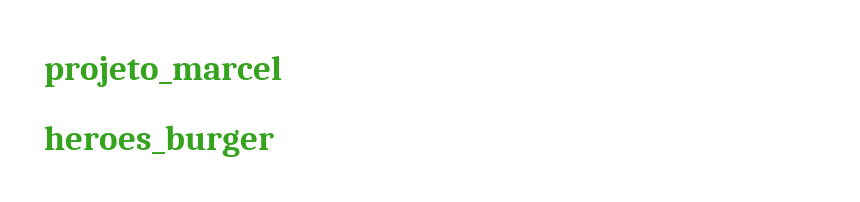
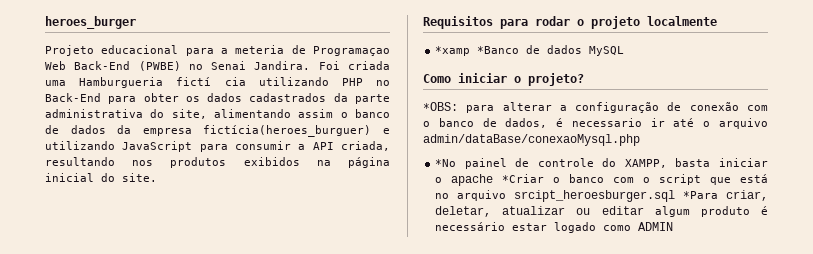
- projeto_marcel
  heroes_burger
+ Projeto educacional para a meteria de Programaçao Web Back-End (PWBE) no Senai Jandira. Foi criada uma Hamburgueria fictí cia utilizando PHP no Back-End para obter os dados cadastrados da parte administrativa do site, alimentando assim o banco de dados da empresa fictícia(heroes_burguer) e utilizando JavaScript para consumir a API criada, resultando nos produtos exibidos na página inicial do site.
+ Requisitos para rodar o projeto localmente
+ *xamp *Banco de dados MySQL
+ Como iniciar o projeto?
+ *OBS: para alterar a configuração de conexão com o banco de dados, é necessario ir até o arquivo admin/dataBase/conexaoMysql.php
+ *No painel de controle do XAMPP, basta iniciar o apache *Criar o banco com o script que está no arquivo srcipt_heroesburger.sql *Para criar, deletar, atualizar ou editar algum produto é necessário estar logado como ADMIN

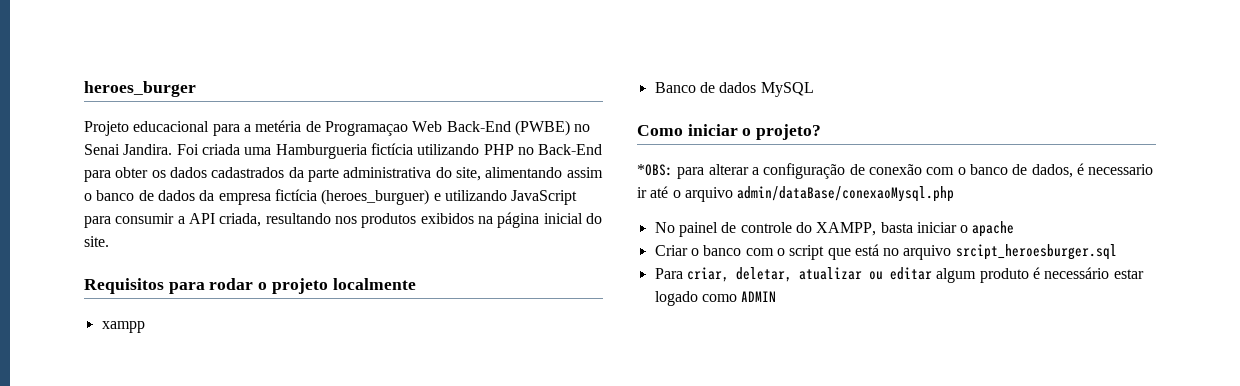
- Projeto educacional para a meteria de Programaçao Web Back-End (PWBE) no Senai Jandira.
+ Projeto educacional para a metéria de Programaçao Web Back-End (PWBE) no Senai Jandira.
- Foi criada uma Hamburgueria fictí cia utilizando PHP no Back-End para obter os dados cadastrados da parte administrativa do site, alimentando assim o banco de dados da empresa fictícia(heroes_burguer) e utilizando JavaScript para consumir a API criada, resultando nos produtos exibidos na página inicial do site.
+ Foi criada uma Hamburgueria fictícia utilizando PHP no Back-End para obter os dados cadastrados da parte administrativa do site, alimentando assim o banco de dados da empresa fictícia (heroes_burguer) e utilizando JavaScript para consumir a API criada, resultando nos produtos exibidos na página inicial do site.
- *xamp *Banco de dados MySQL
+ xampp
+ Banco de dados MySQL
- *No painel de controle do XAMPP, basta iniciar o apache *Criar o banco com o script que está no arquivo srcipt_heroesburger.sql *Para criar, deletar, atualizar ou editar algum produto é necessário estar logado como ADMIN
+ No painel de controle do XAMPP, basta iniciar o apache
+ Criar o banco com o script que está no arquivo srcipt_heroesburger.sql
+ Para criar, deletar, atualizar ou editar algum produto é necessário estar logado como ADMIN

